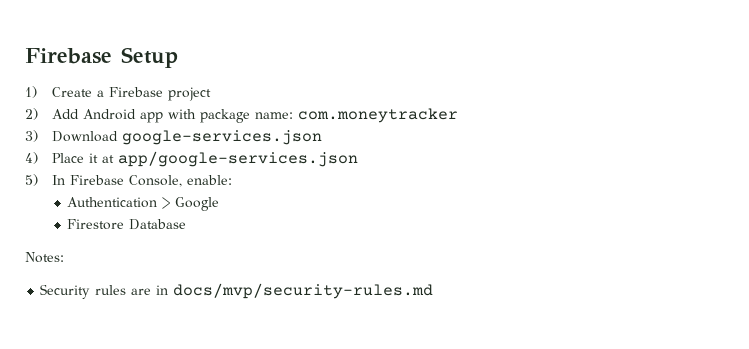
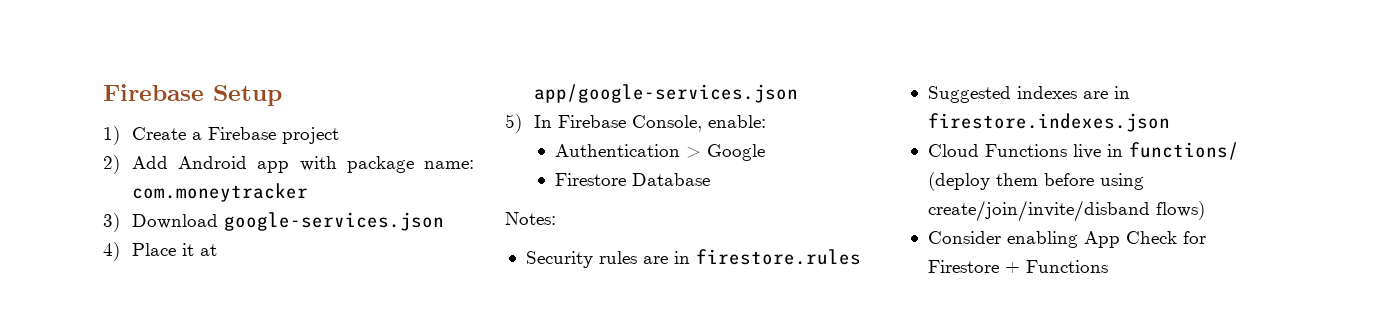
- Security rules are in docs/mvp/security-rules.md
+ Security rules are in firestore.rules
+ Suggested indexes are in firestore.indexes.json
+ Cloud Functions live in functions/ (deploy them before using create/join/invite/disband flows)
+ Consider enabling App Check for Firestore + Functions

